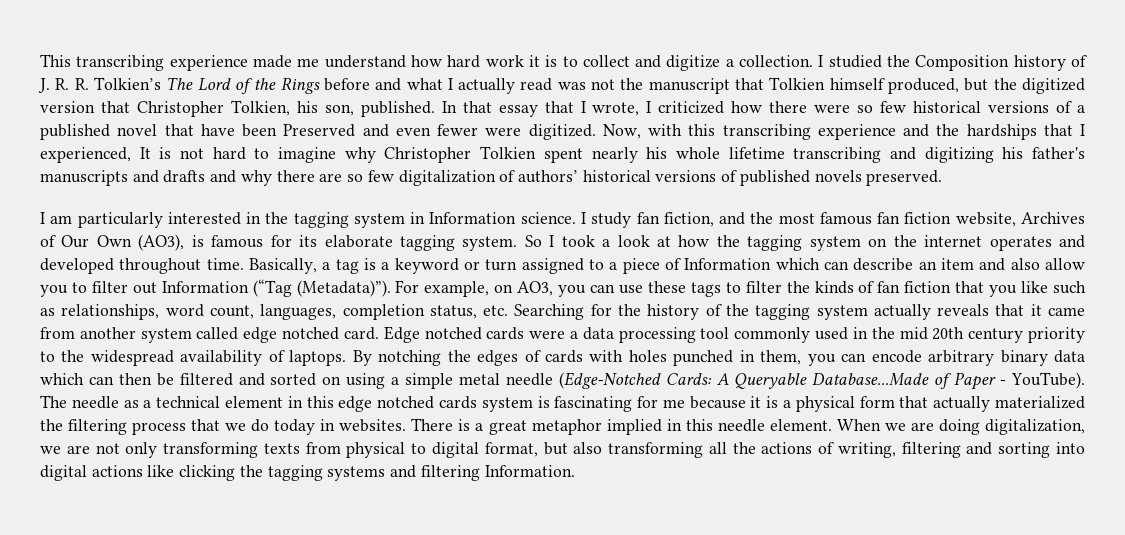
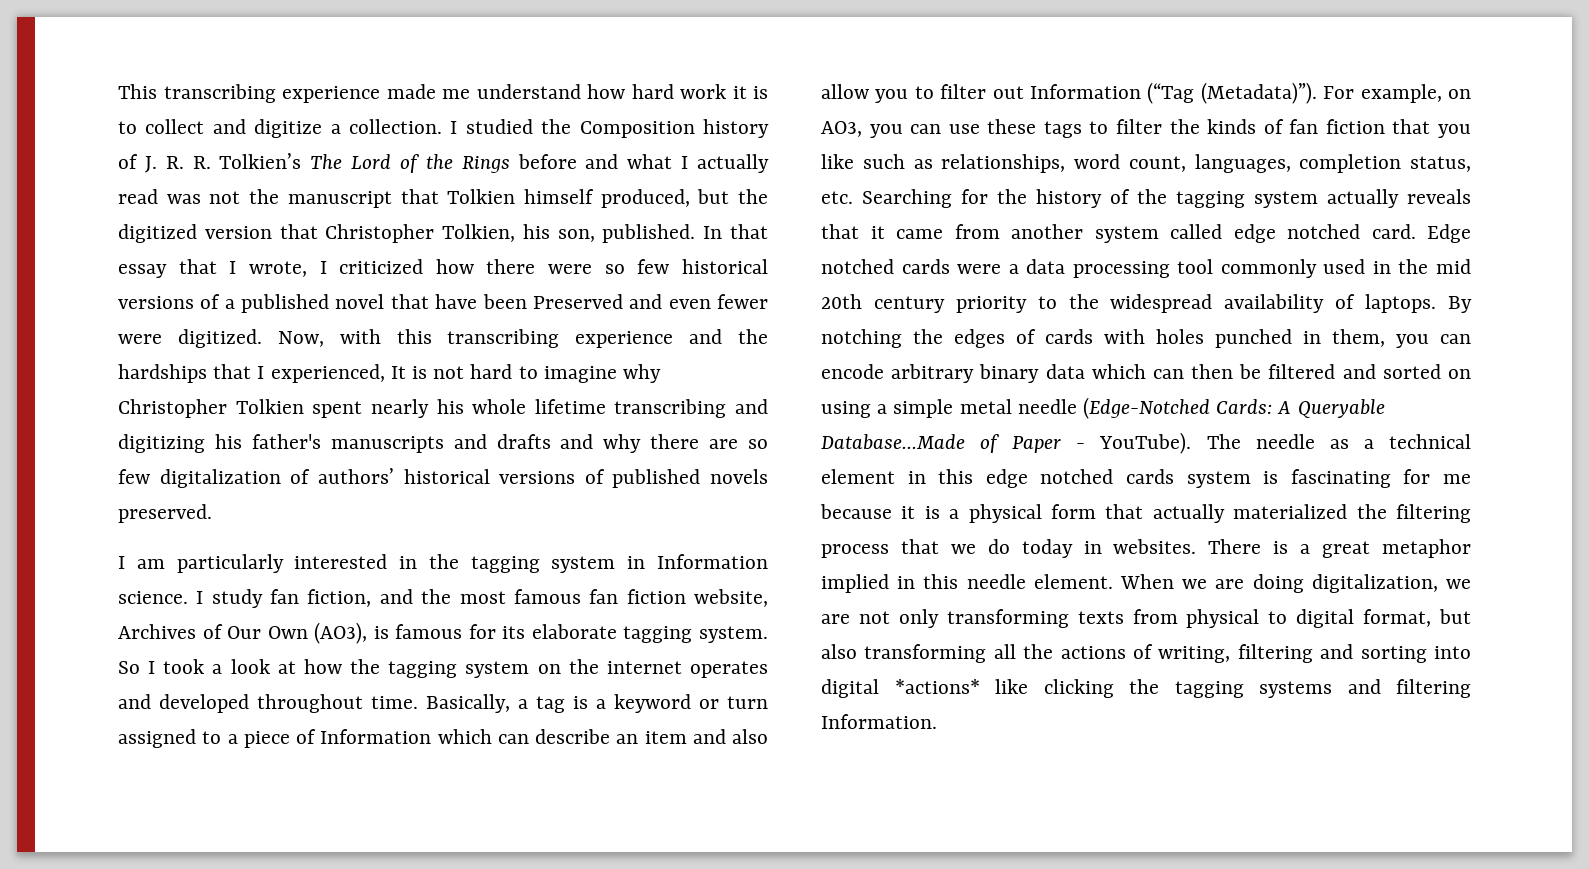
- When we are doing digitalization, we are not only transforming texts from physical to digital format, but also transforming all the actions of writing, filtering and sorting into digital actions like clicking the tagging systems and filtering Information.
+ When we are doing digitalization, we are not only transforming texts from physical to digital format, but also transforming all the actions of writing, filtering and sorting into digital *actions* like clicking the tagging systems and filtering Information.

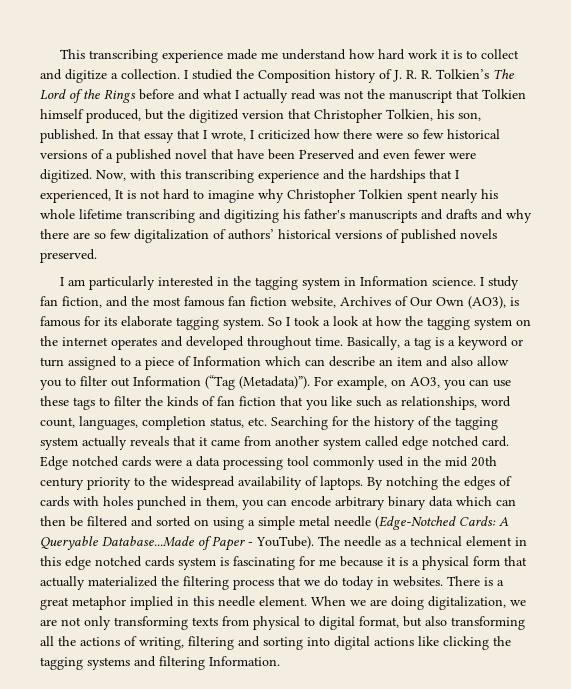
- When we are doing digitalization, we are not only transforming texts from physical to digital format, but also transforming all the actions of writing, filtering and sorting into digital *actions* like clicking the tagging systems and filtering Information.
+ When we are doing digitalization, we are not only transforming texts from physical to digital format, but also transforming all the actions of writing, filtering and sorting into digital actions like clicking the tagging systems and filtering Information.

